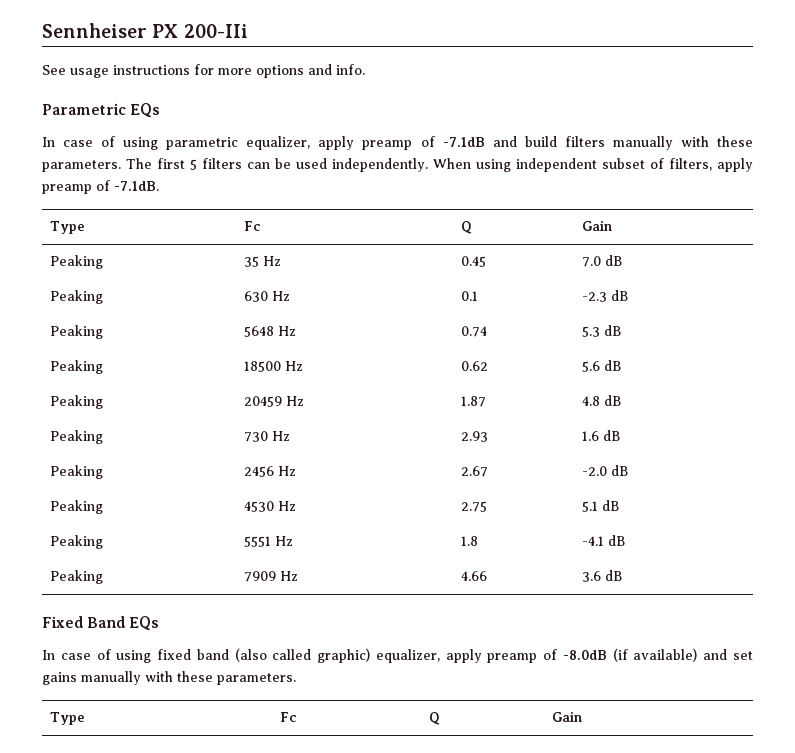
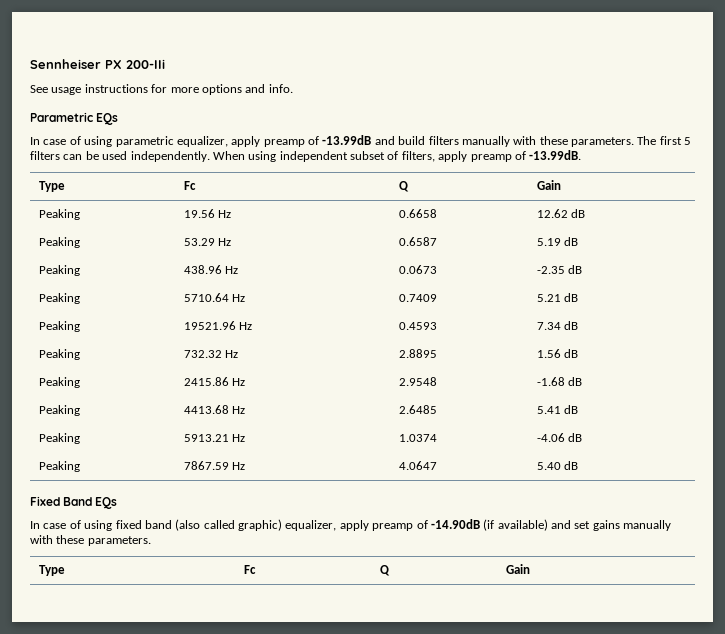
- In case of using parametric equalizer, apply preamp of -7.1dB and build filters manually with these parameters.
+ In case of using parametric equalizer, apply preamp of -13.99dB and build filters manually with these parameters.
- When using independent subset of filters, apply preamp of -7.1dB.
+ When using independent subset of filters, apply preamp of -13.99dB.
- Peaking | 35 Hz | 0.45 | 7.0 dB
- Peaking | 630 Hz | 0.1 | -2.3 dB
- Peaking | 5648 Hz | 0.74 | 5.3 dB
- Peaking | 18500 Hz | 0.62 | 5.6 dB
- Peaking | 20459 Hz | 1.87 | 4.8 dB
- Peaking | 730 Hz | 2.93 | 1.6 dB
- Peaking | 2456 Hz | 2.67 | -2.0 dB
- Peaking | 4530 Hz | 2.75 | 5.1 dB
- Peaking | 5551 Hz | 1.8 | -4.1 dB
- Peaking | 7909 Hz | 4.66 | 3.6 dB
+ Peaking | 19.56 Hz | 0.6658 | 12.62 dB
+ Peaking | 53.29 Hz | 0.6587 | 5.19 dB
+ Peaking | 438.96 Hz | 0.0673 | -2.35 dB
+ Peaking | 5710.64 Hz | 0.7409 | 5.21 dB
+ Peaking | 19521.96 Hz | 0.4593 | 7.34 dB
+ Peaking | 732.32 Hz | 2.8895 | 1.56 dB
+ Peaking | 2415.86 Hz | 2.9548 | -1.68 dB
+ Peaking | 4413.68 Hz | 2.6485 | 5.41 dB
+ Peaking | 5913.21 Hz | 1.0374 | -4.06 dB
+ Peaking | 7867.59 Hz | 4.0647 | 5.40 dB
- In case of using fixed band (also called graphic) equalizer, apply preamp of -8.0dB (if available) and set gains manually with these parameters.
+ In case of using fixed band (also called graphic) equalizer, apply preamp of -14.90dB (if available) and set gains manually with these parameters.

